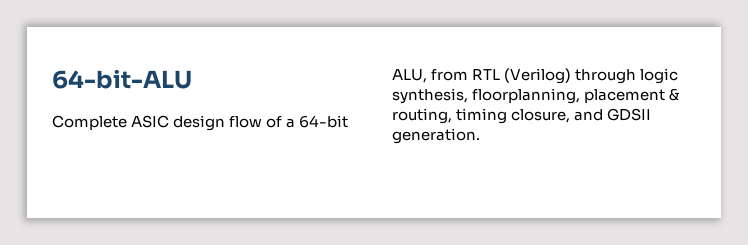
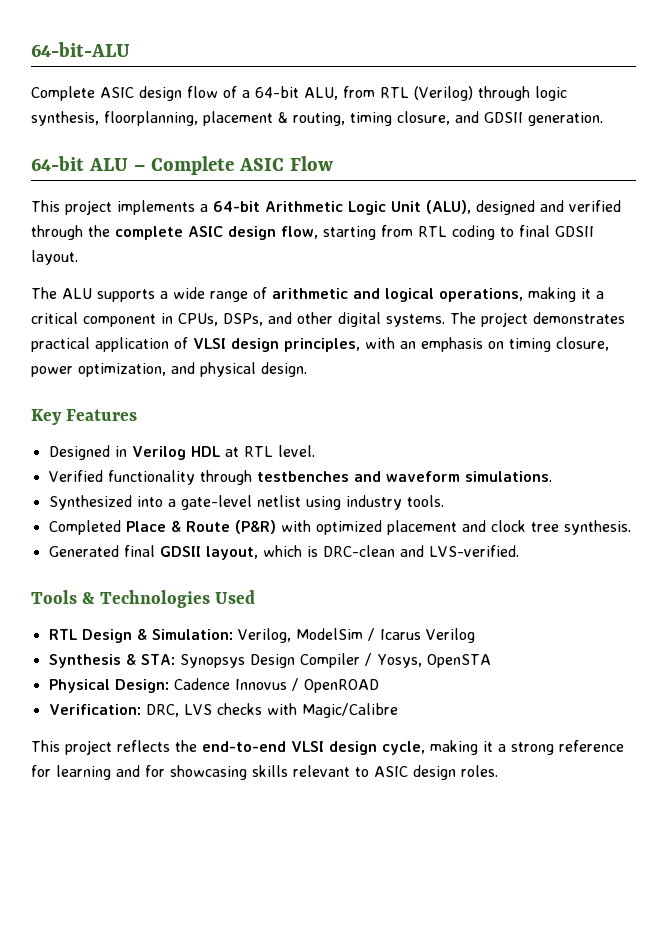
+ 64-bit ALU – Complete ASIC Flow
+ This project implements a 64-bit Arithmetic Logic Unit (ALU), designed and verified through the complete ASIC design flow, starting from RTL coding to final GDSII layout.
+ The ALU supports a wide range of arithmetic and logical operations, making it a critical component in CPUs, DSPs, and other digital systems. The project demonstrates practical application of VLSI design principles, with an emphasis on timing closure, power optimization, and physical design.
+ Key Features
+ Designed in Verilog HDL at RTL level.
+ Verified functionality through testbenches and waveform simulations.
+ Synthesized into a gate-level netlist using industry tools.
+ Completed Place & Route (P&R) with optimized placement and clock tree synthesis.
+ Generated final GDSII layout, which is DRC-clean and LVS-verified.
+ Tools & Technologies Used
+ RTL Design & Simulation: Verilog, ModelSim / Icarus Verilog
+ Synthesis & STA: Synopsys Design Compiler / Yosys, OpenSTA
+ Physical Design: Cadence Innovus / OpenROAD
+ Verification: DRC, LVS checks with Magic/Calibre
+ This project reflects the end-to-end VLSI design cycle, making it a strong reference for learning and for showcasing skills relevant to ASIC design roles.

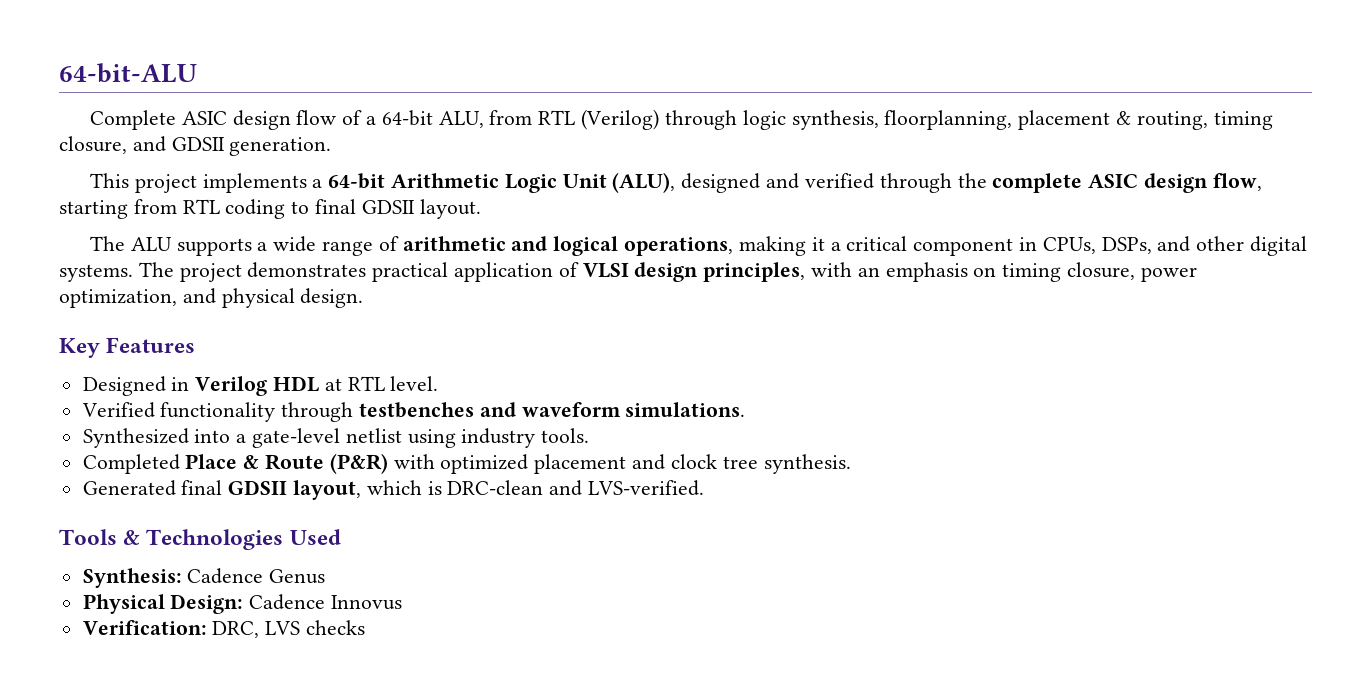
- 64-bit ALU – Complete ASIC Flow
- RTL Design & Simulation: Verilog, ModelSim / Icarus Verilog
- Synthesis & STA: Synopsys Design Compiler / Yosys, OpenSTA
+ Synthesis: Cadence Genus
- Physical Design: Cadence Innovus / OpenROAD
+ Physical Design: Cadence Innovus
- Verification: DRC, LVS checks with Magic/Calibre
- This project reflects the end-to-end VLSI design cycle, making it a strong reference for learning and for showcasing skills relevant to ASIC design roles.
+ Verification: DRC, LVS checks

